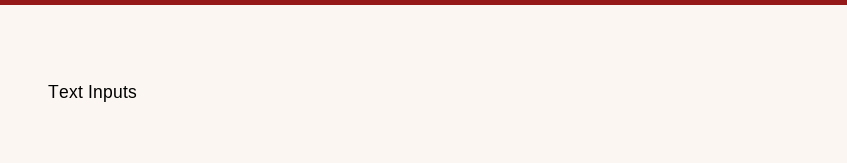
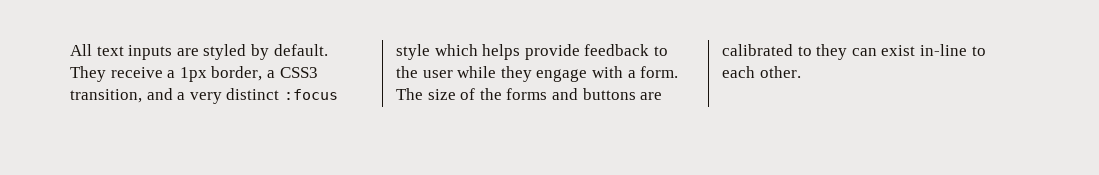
- Text Inputs
+ All text inputs are styled by default. They receive a 1px border, a CSS3 transition, and a very distinct :focus style which helps provide feedback to the user while they engage with a form. The size of the forms and buttons are calibrated to they can exist in-line to each other.

